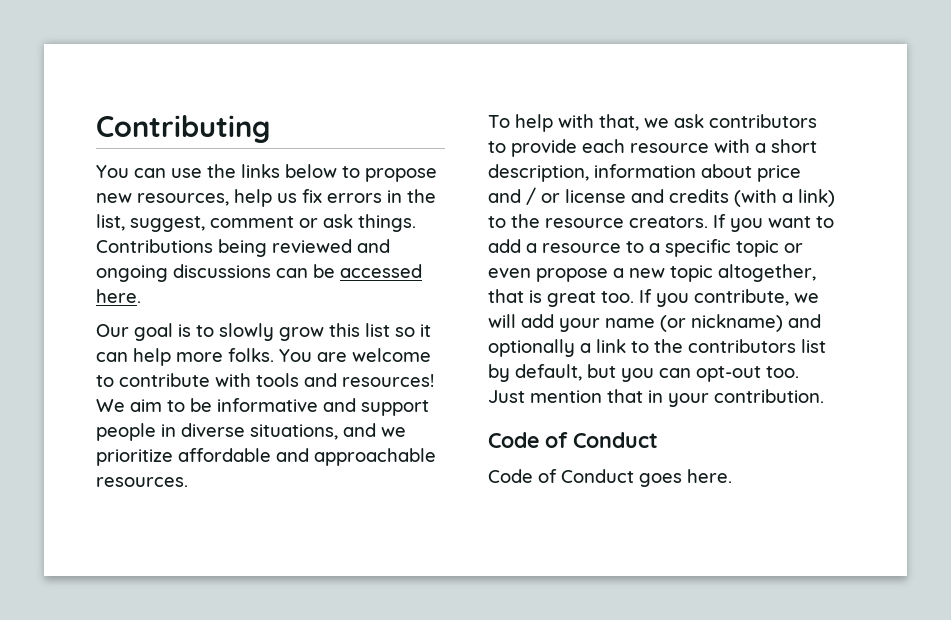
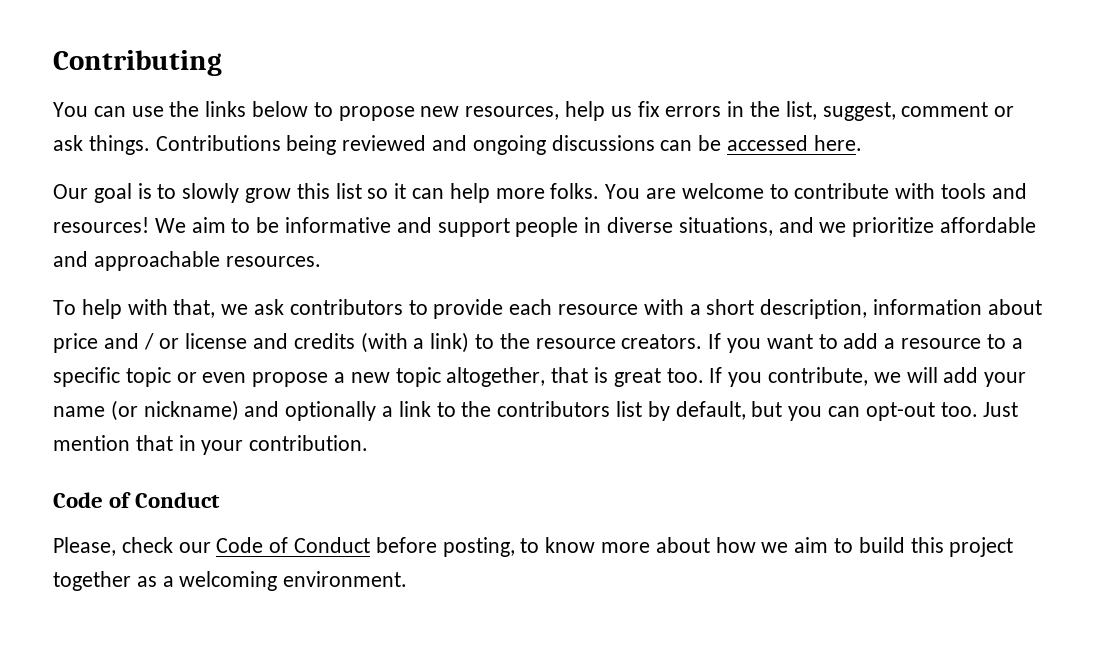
- Code of Conduct goes here.
+ Please, check our Code of Conduct before posting, to know more about how we aim to build this project together as a welcoming environment.

